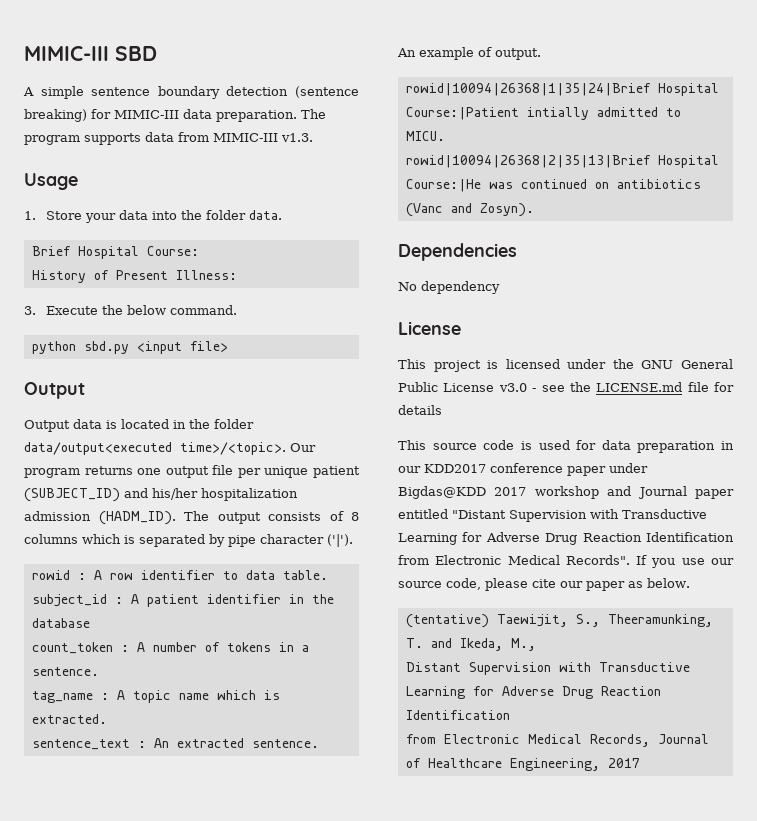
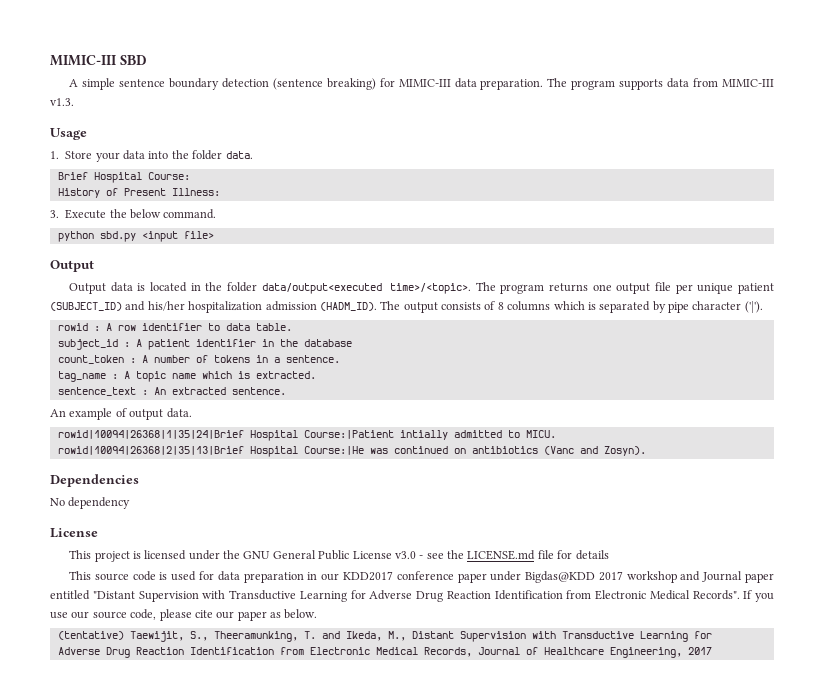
- Our program returns one output file per unique patient (SUBJECT_ID) and his/her hospitalization admission (HADM_ID).
+ The program returns one output file per unique patient (SUBJECT_ID) and his/her hospitalization admission (HADM_ID).
- An example of output.
+ An example of output data.
- (tentative) Taewijit, S., Theeramunking, T. and Ikeda, M.,
- Distant Supervision with Transductive Learning for Adverse Drug Reaction Identification
- from Electronic Medical Records, Journal of Healthcare Engineering, 2017
+ (tentative) Taewijit, S., Theeramunking, T. and Ikeda, M., Distant Supervision with Transductive Learning for
+ Adverse Drug Reaction Identification from Electronic Medical Records, Journal of Healthcare Engineering, 2017

